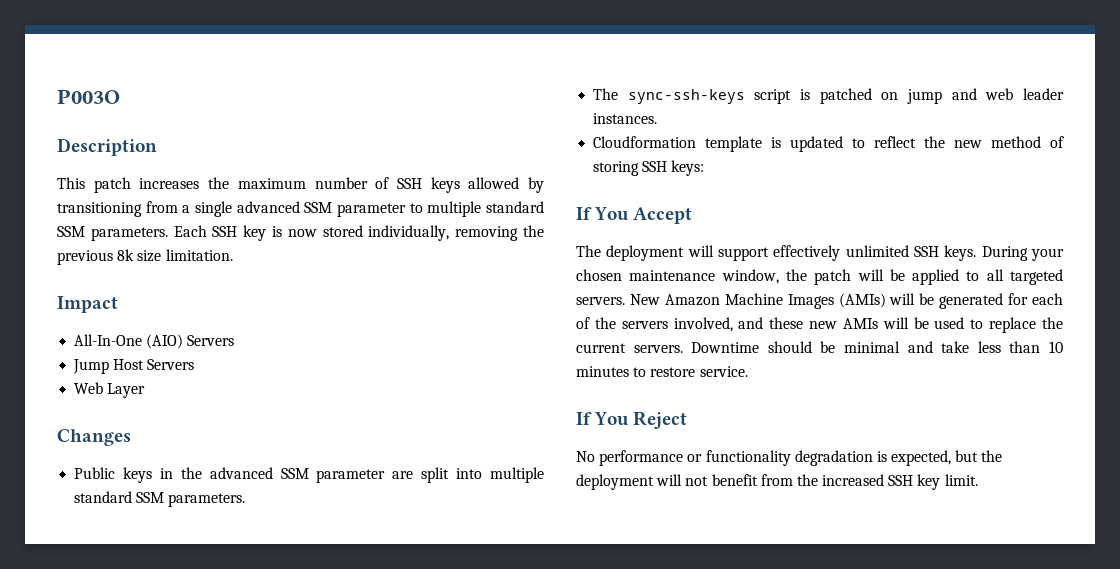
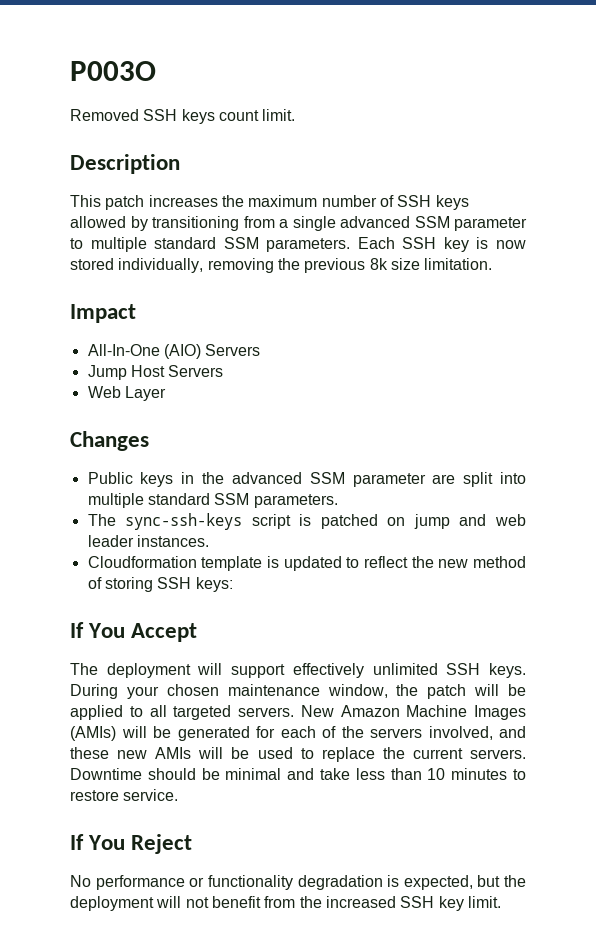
+ Removed SSH keys count limit.

